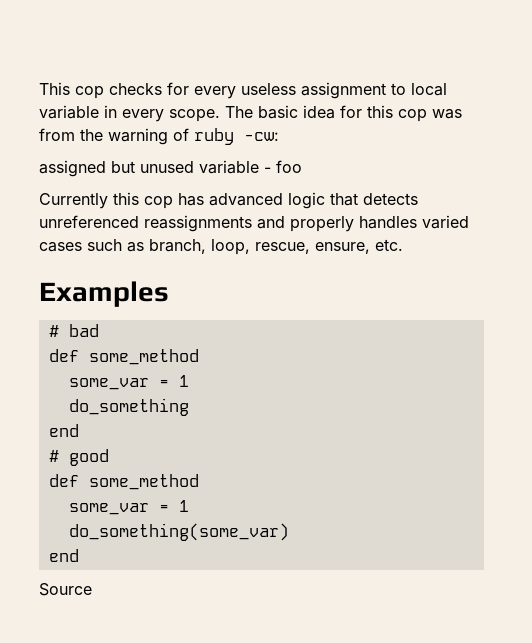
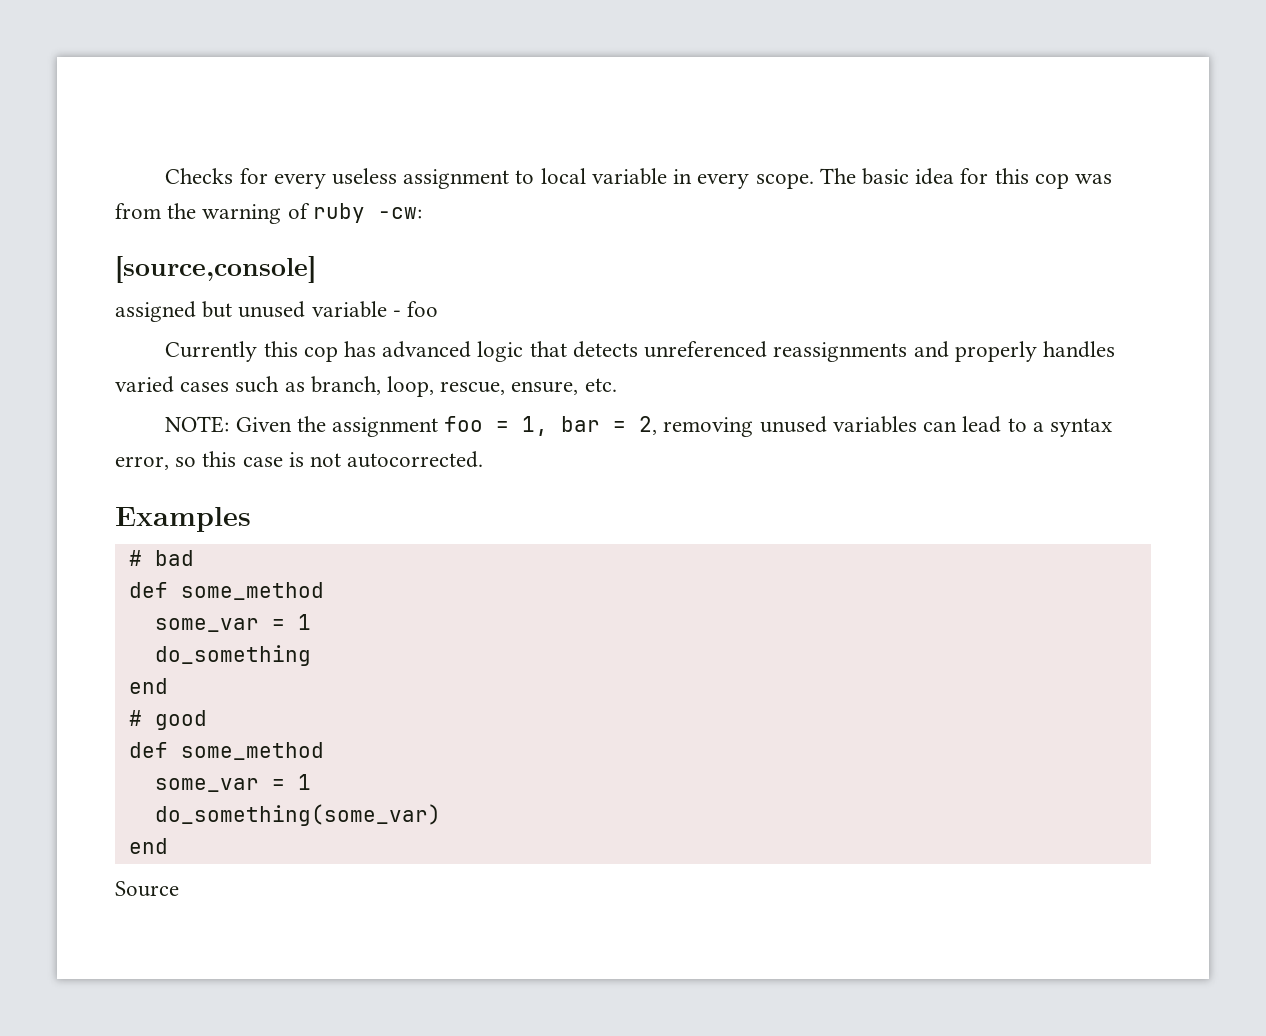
- This cop checks for every useless assignment to local variable in every scope.
+ Checks for every useless assignment to local variable in every scope.
+ [source,console]
+ NOTE: Given the assignment foo = 1, bar = 2, removing unused variables can lead to a syntax error, so this case is not autocorrected.

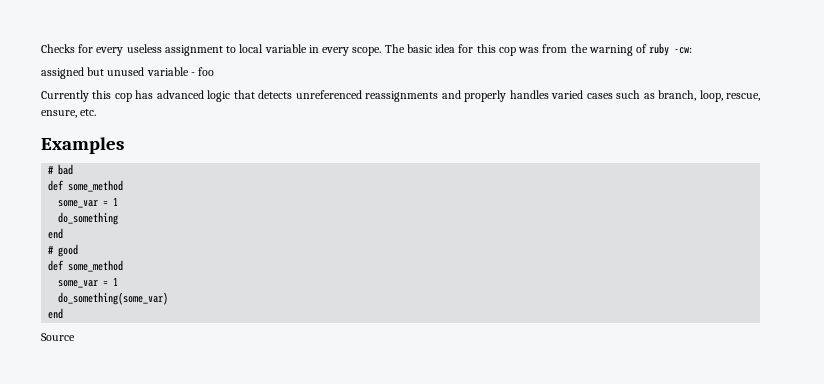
- [source,console]
- NOTE: Given the assignment foo = 1, bar = 2, removing unused variables can lead to a syntax error, so this case is not autocorrected.

